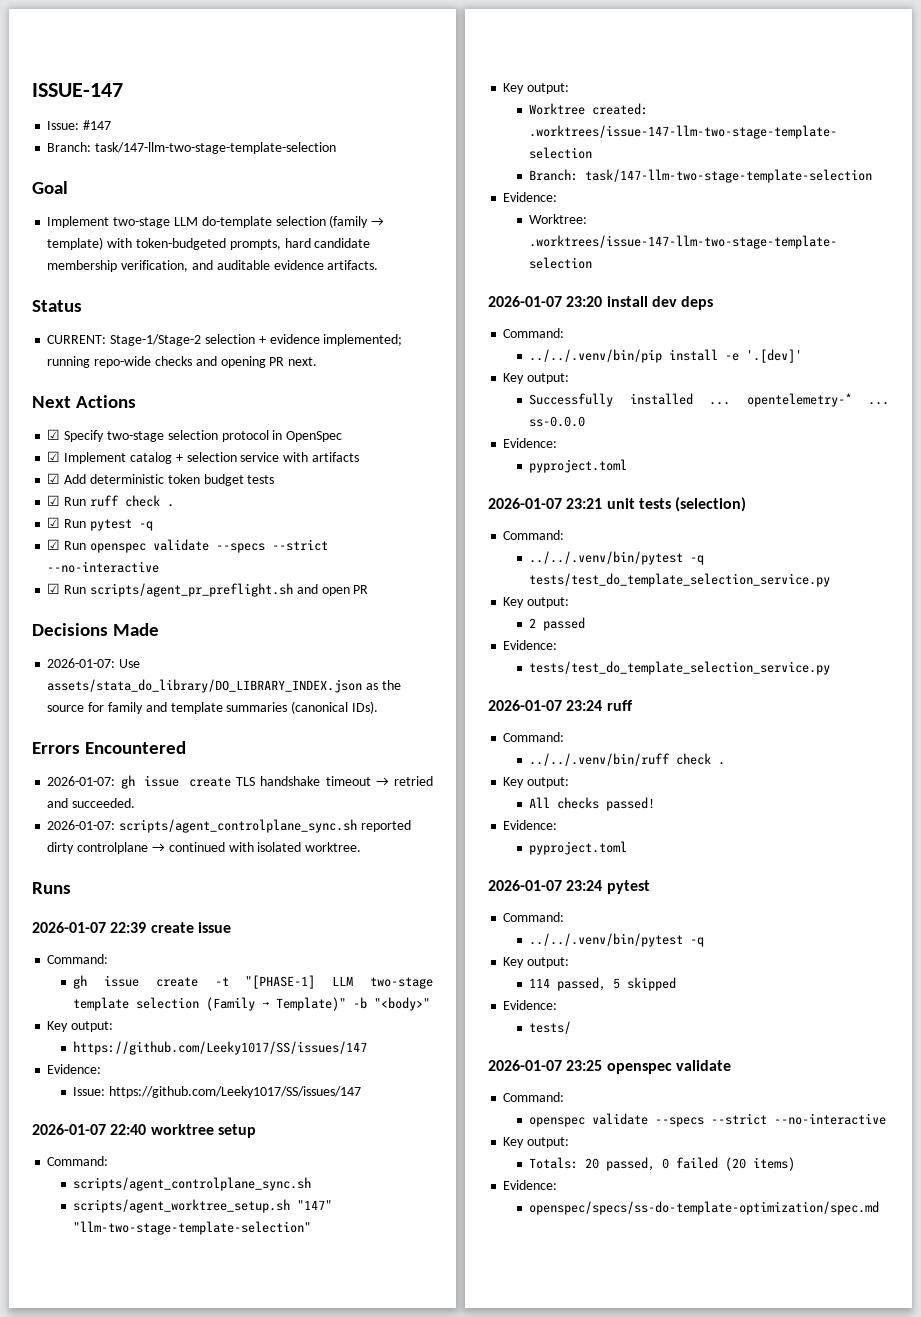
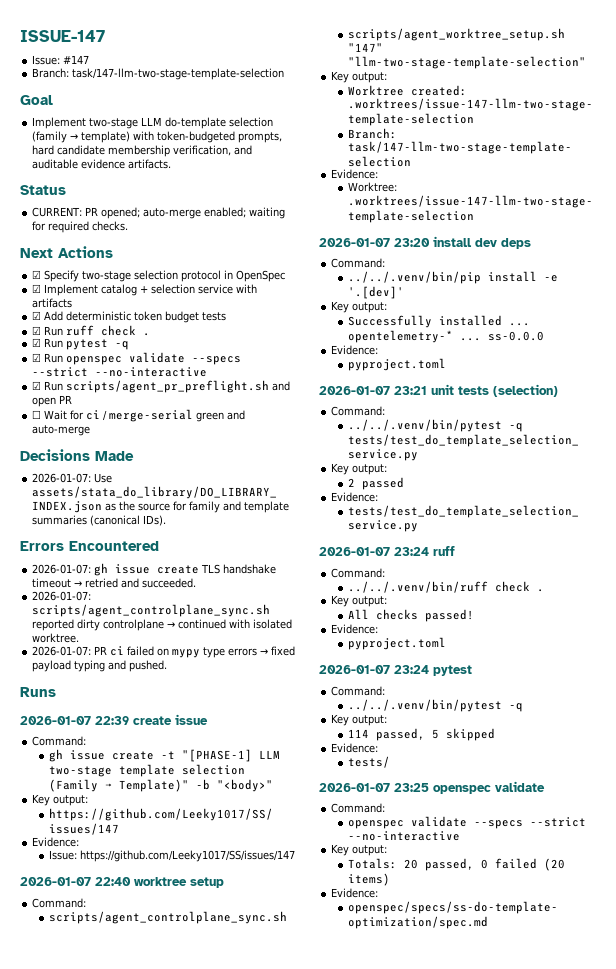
- CURRENT: Stage-1/Stage-2 selection + evidence implemented; running repo-wide checks and opening PR next.
+ CURRENT: PR opened; auto-merge enabled; waiting for required checks.
+ ☐ Wait for ci / merge-serial green and auto-merge
+ 2026-01-07: PR ci failed on mypy type errors → fixed payload typing and pushed.

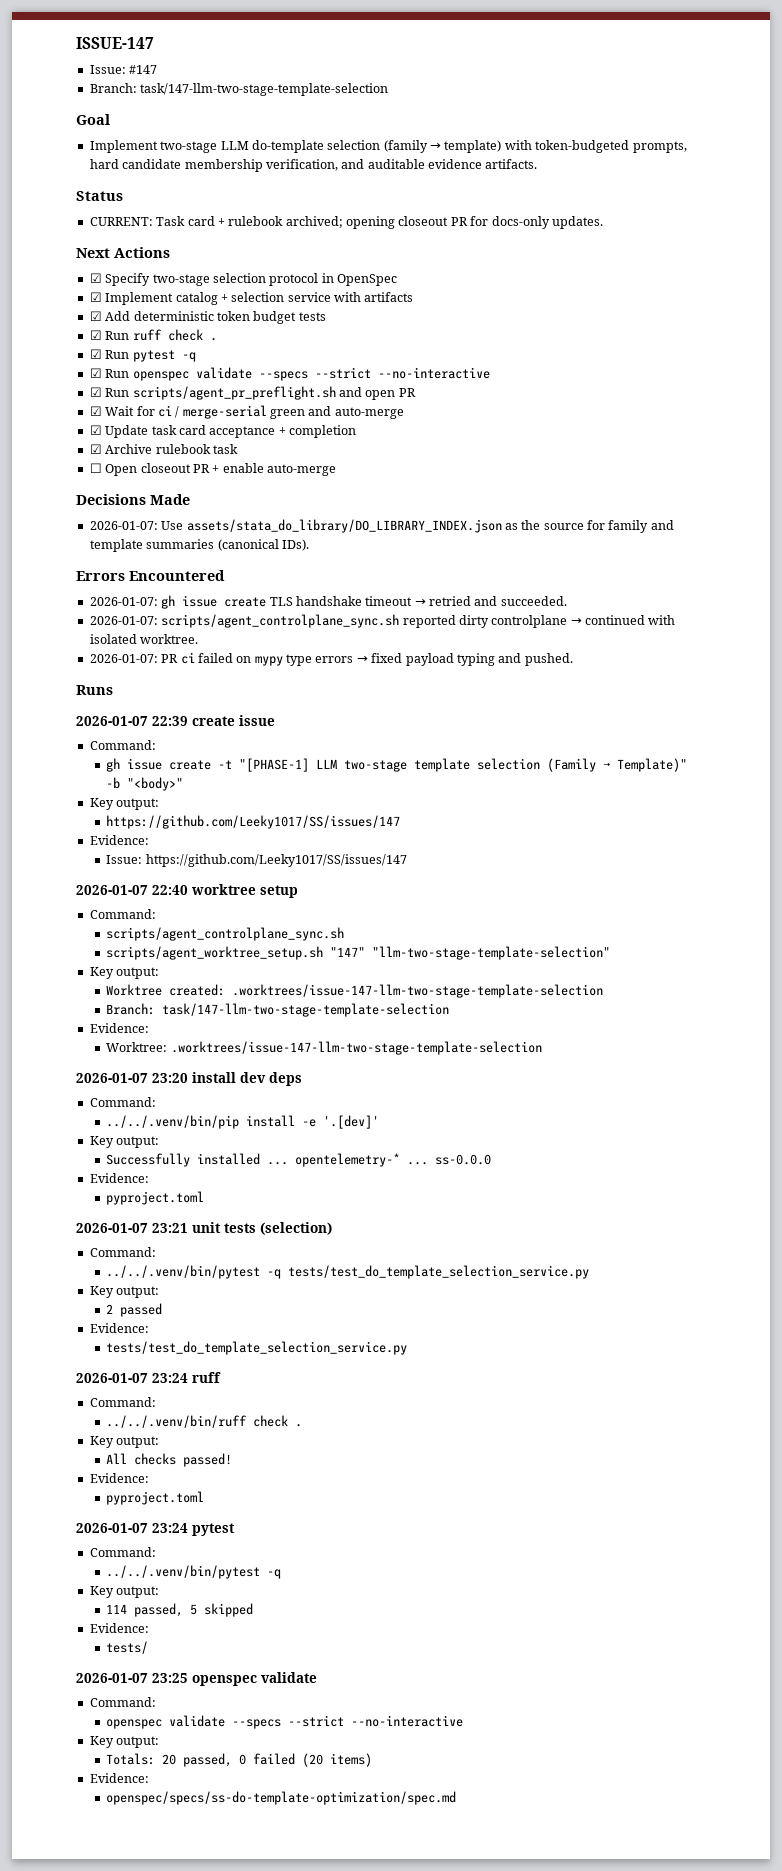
- CURRENT: PR opened; auto-merge enabled; waiting for required checks.
+ CURRENT: Task card + rulebook archived; opening closeout PR for docs-only updates.
- ☐ Wait for ci / merge-serial green and auto-merge
+ ☑ Wait for ci / merge-serial green and auto-merge
+ ☑ Update task card acceptance + completion
+ ☑ Archive rulebook task
+ ☐ Open closeout PR + enable auto-merge

